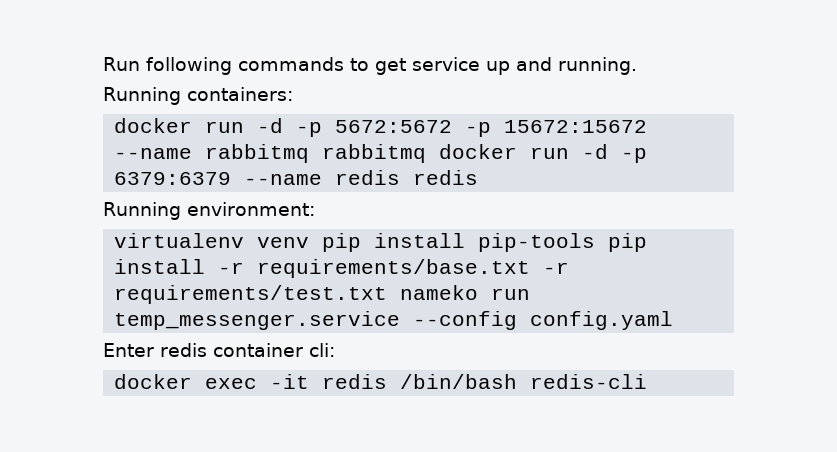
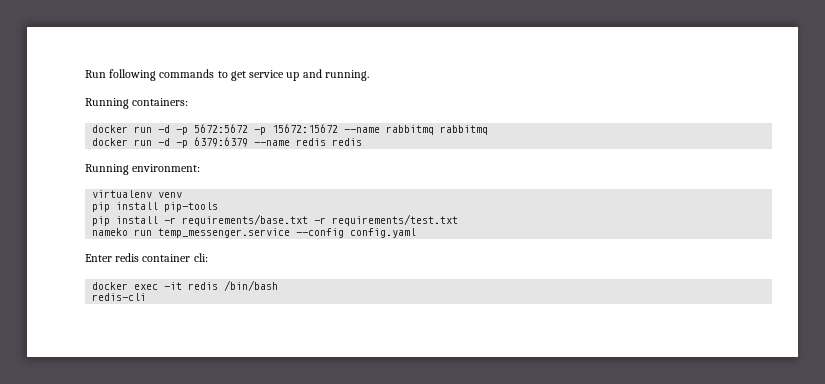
- docker run -d -p 5672:5672 -p 15672:15672 --name rabbitmq rabbitmq docker run -d -p 6379:6379 --name redis redis
+ docker run -d -p 5672:5672 -p 15672:15672 --name rabbitmq rabbitmq
+ docker run -d -p 6379:6379 --name redis redis
- virtualenv venv pip install pip-tools pip install -r requirements/base.txt -r requirements/test.txt nameko run temp_messenger.service --config config.yaml
+ virtualenv venv
+ pip install pip-tools
+ pip install -r requirements/base.txt -r requirements/test.txt
+ nameko run temp_messenger.service --config config.yaml
- docker exec -it redis /bin/bash redis-cli
+ docker exec -it redis /bin/bash
+ redis-cli

